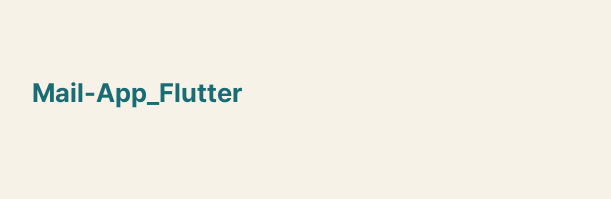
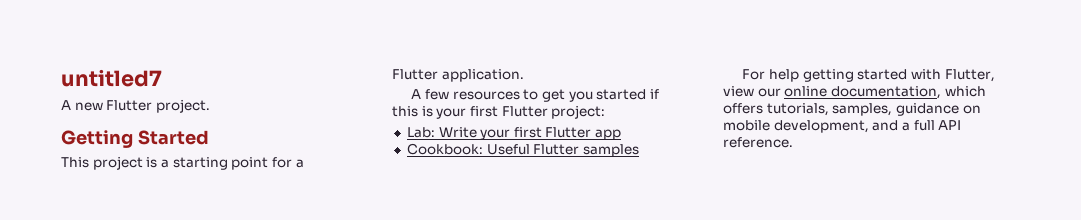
- Mail-App_Flutter
+ untitled7
+ A new Flutter project.
+ Getting Started
+ This project is a starting point for a Flutter application.
+ A few resources to get you started if this is your first Flutter project:
+ Lab: Write your first Flutter app
+ Cookbook: Useful Flutter samples
+ For help getting started with Flutter, view our online documentation, which offers tutorials, samples, guidance on mobile development, and a full API reference.

